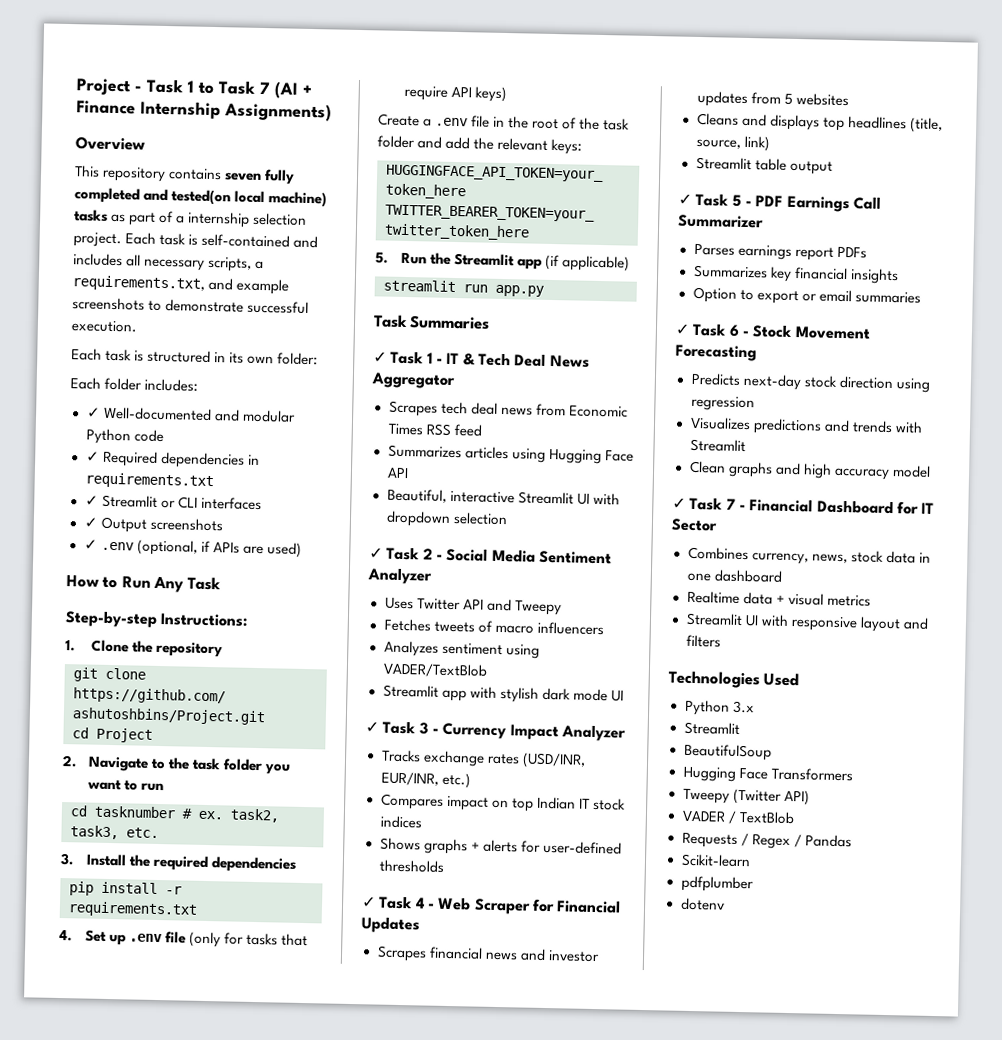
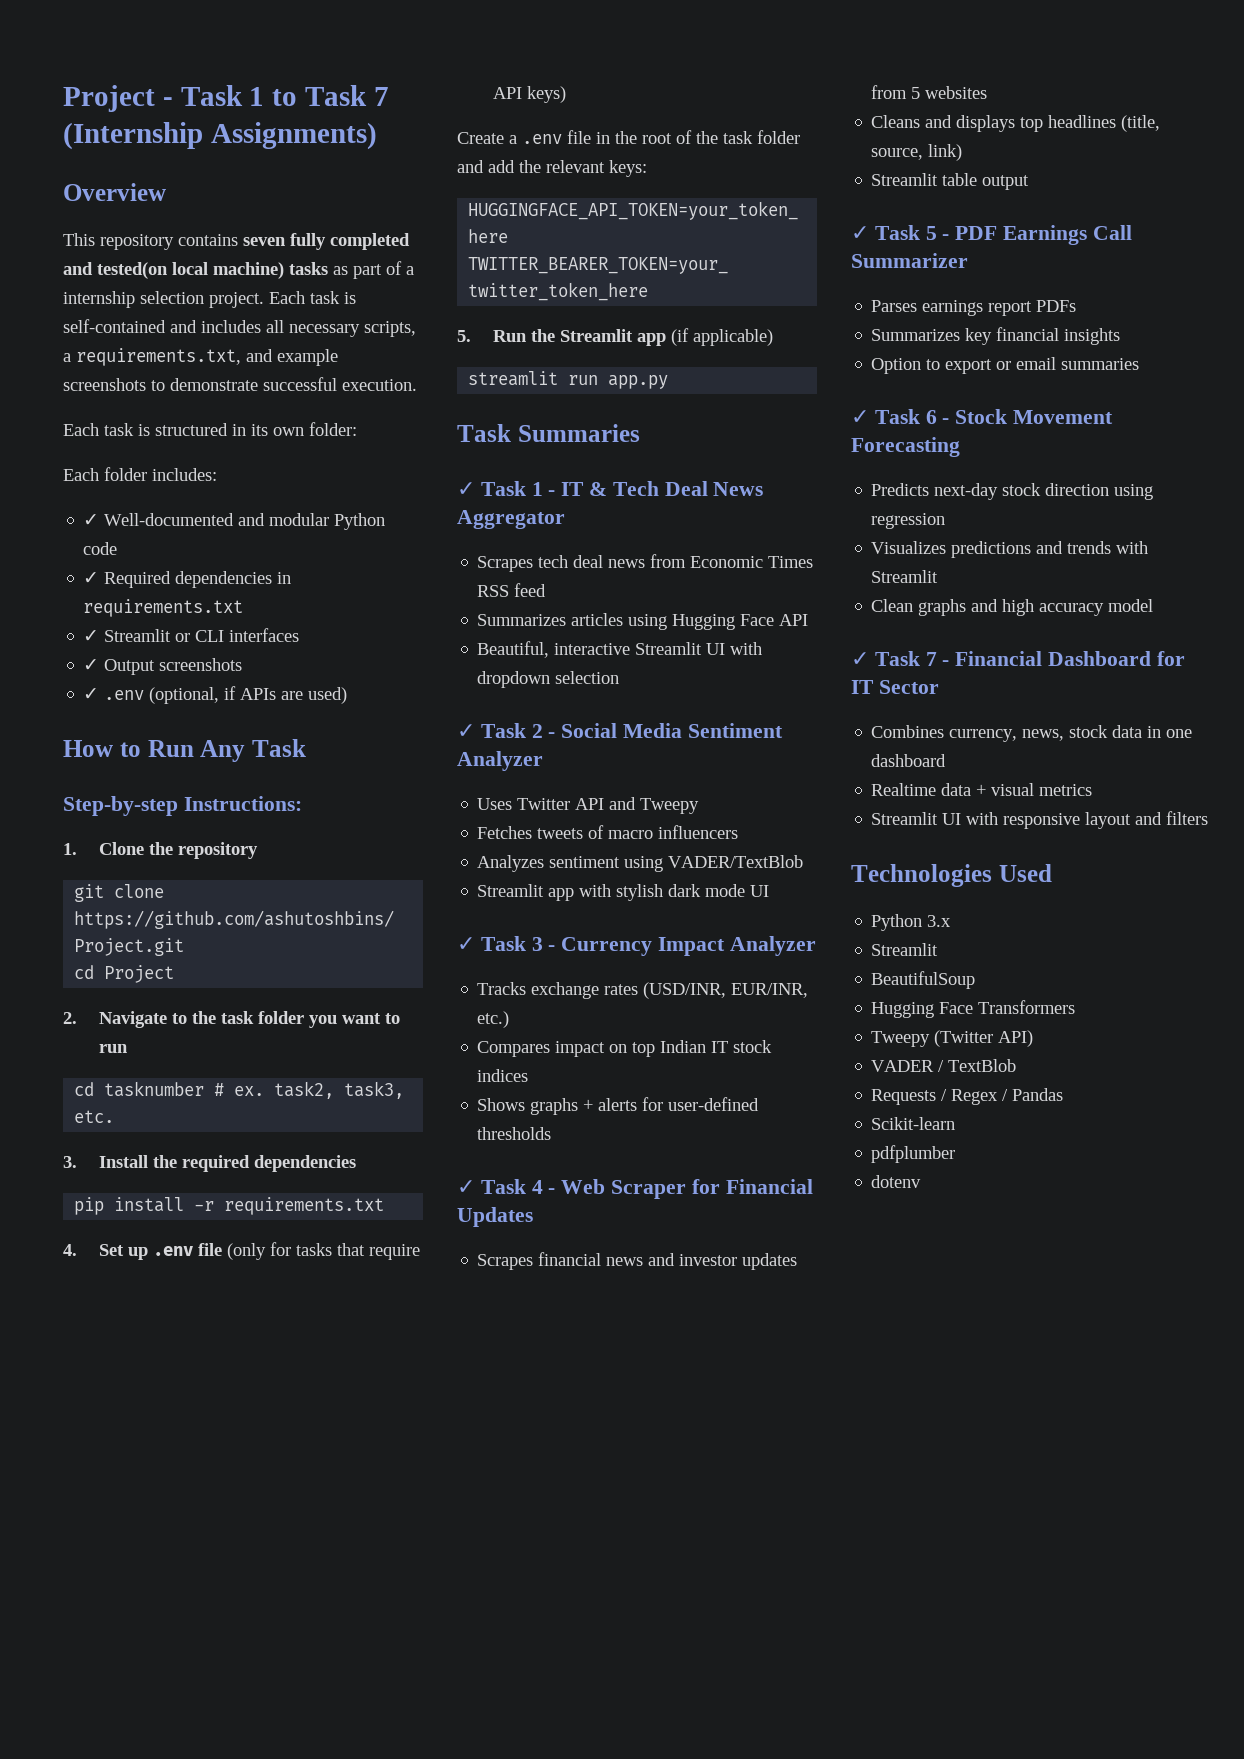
- Project - Task 1 to Task 7 (AI + Finance Internship Assignments)
+ Project - Task 1 to Task 7 (Internship Assignments)

